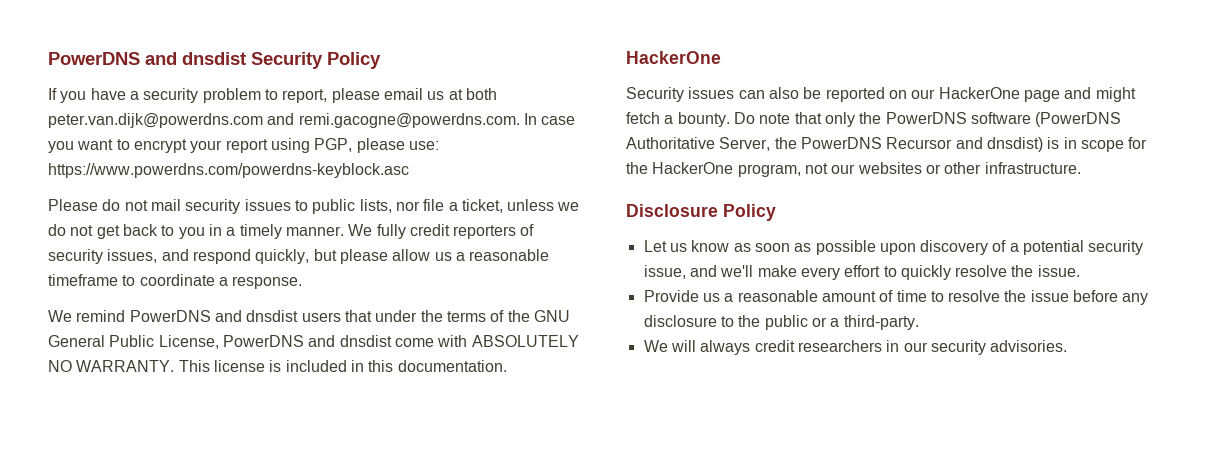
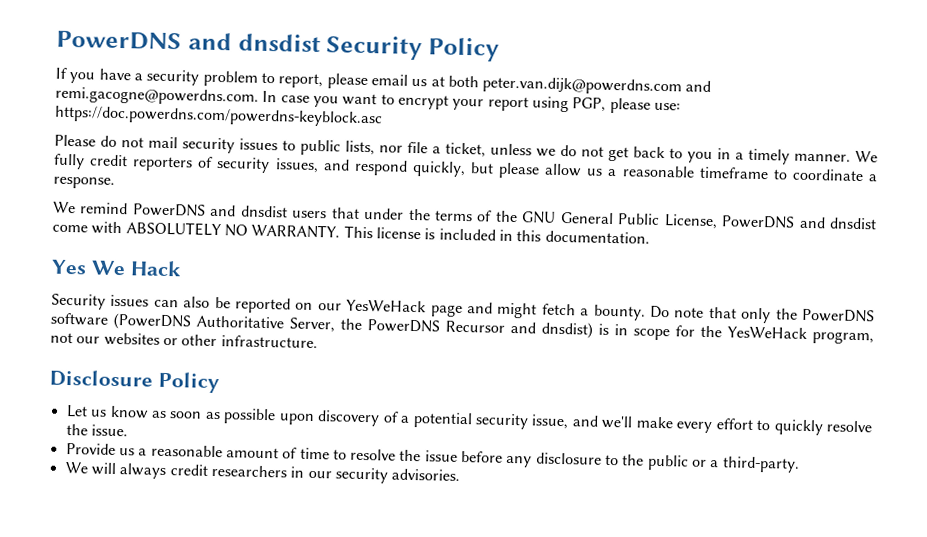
- If you have a security problem to report, please email us at both peter.van.dijk@powerdns.com and remi.gacogne@powerdns.com. In case you want to encrypt your report using PGP, please use: https://www.powerdns.com/powerdns-keyblock.asc
+ If you have a security problem to report, please email us at both peter.van.dijk@powerdns.com and remi.gacogne@powerdns.com. In case you want to encrypt your report using PGP, please use: https://doc.powerdns.com/powerdns-keyblock.asc
  This license is included in this documentation.
- HackerOne
+ Yes We Hack
- Security issues can also be reported on our HackerOne page and might fetch a bounty.
+ Security issues can also be reported on our YesWeHack page and might fetch a bounty.
- Do note that only the PowerDNS software (PowerDNS Authoritative Server, the PowerDNS Recursor and dnsdist) is in scope for the HackerOne program, not our websites or other infrastructure.
+ Do note that only the PowerDNS software (PowerDNS Authoritative Server, the PowerDNS Recursor and dnsdist) is in scope for the YesWeHack program, not our websites or other infrastructure.

